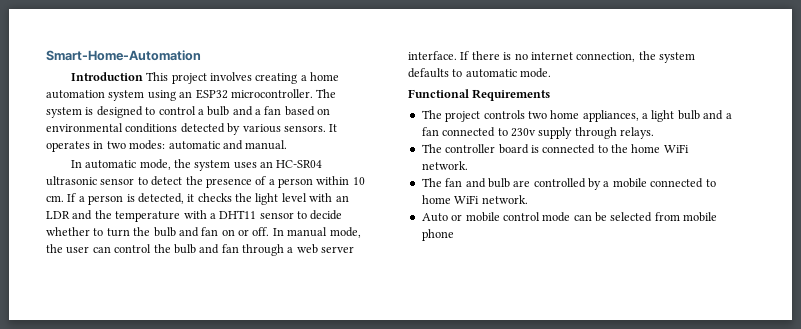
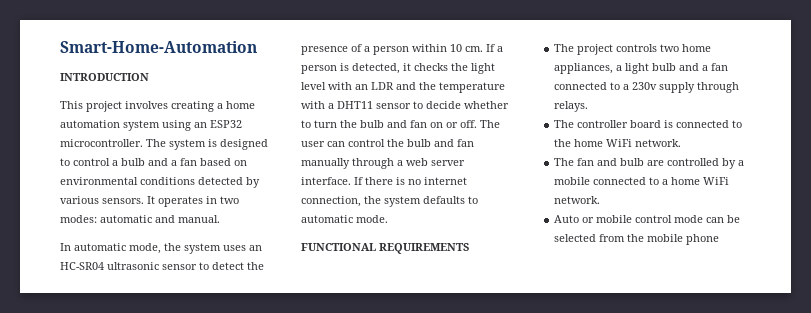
- Introduction This project involves creating a home automation system using an ESP32 microcontroller.
+ INTRODUCTION
+ This project involves creating a home automation system using an ESP32 microcontroller.
- In manual mode, the user can control the bulb and fan through a web server interface.
+ The user can control the bulb and fan manually through a web server interface.
- Functional Requirements
+ FUNCTIONAL REQUIREMENTS
- The project controls two home appliances, a light bulb and a fan connected to 230v supply through relays.
+ The project controls two home appliances, a light bulb and a fan connected to a 230v supply through relays.
- The fan and bulb are controlled by a mobile connected to home WiFi network.
+ The fan and bulb are controlled by a mobile connected to a home WiFi network.
- Auto or mobile control mode can be selected from mobile phone
+ Auto or mobile control mode can be selected from the mobile phone

